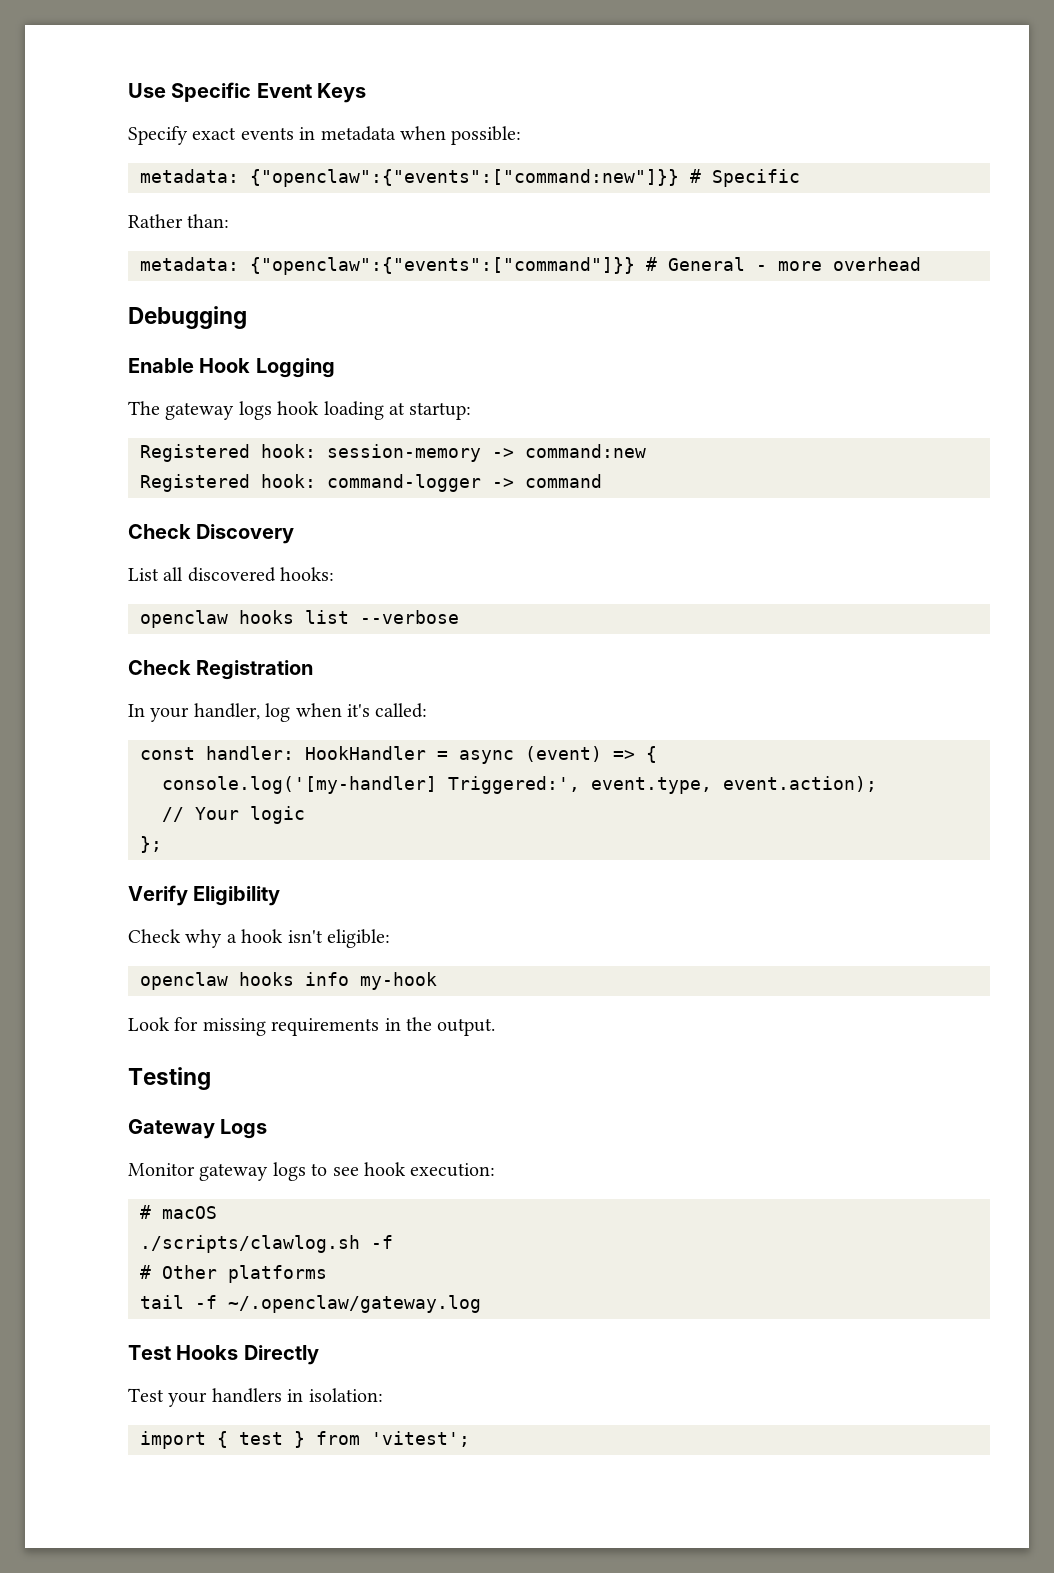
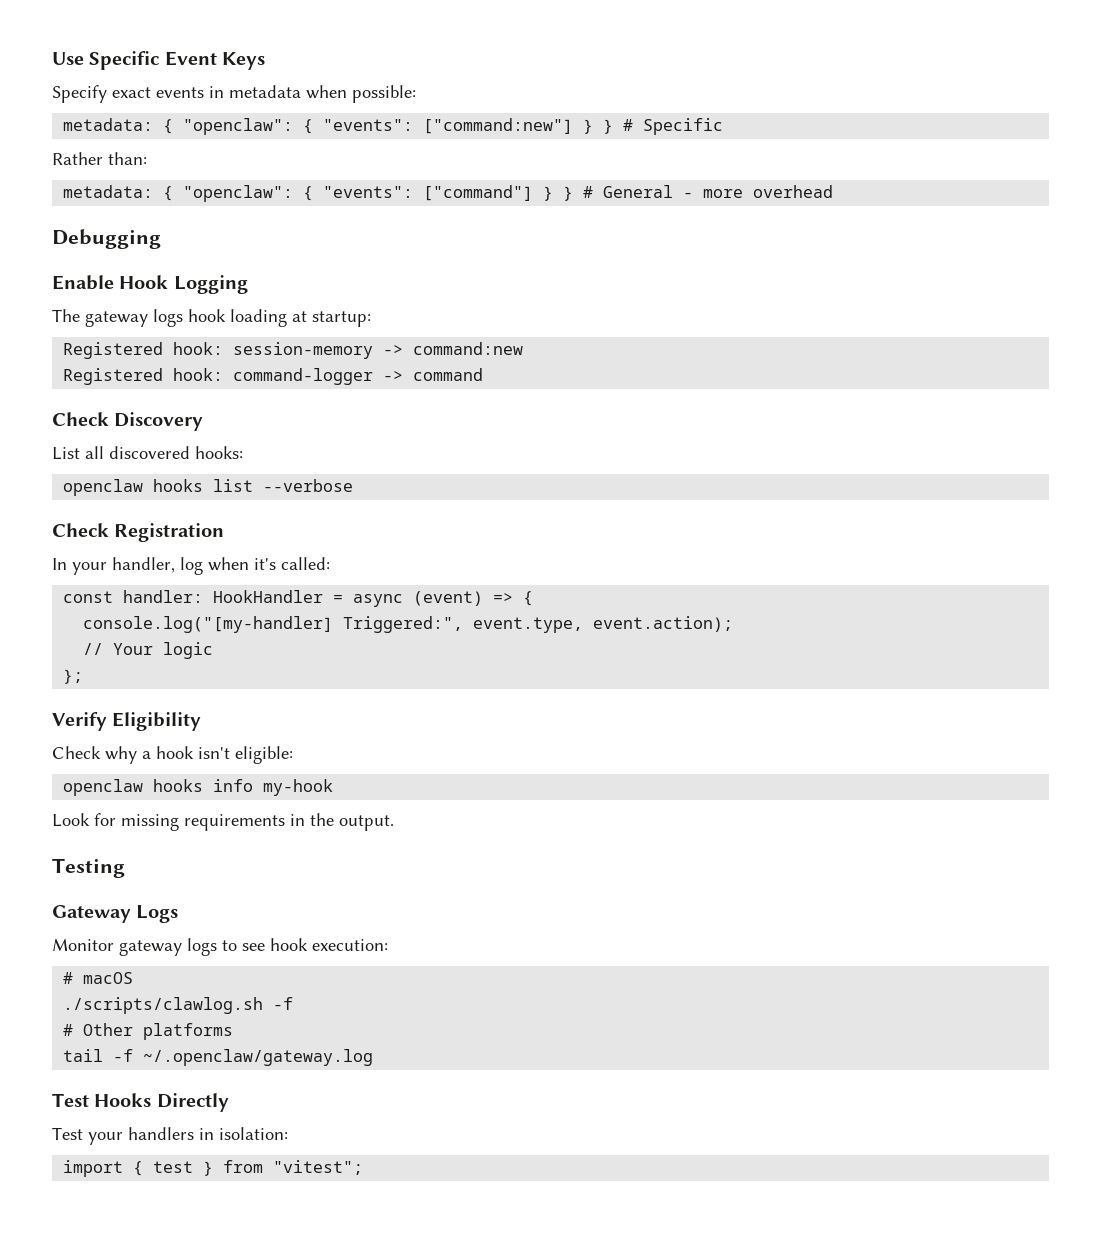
- metadata: {"openclaw":{"events":["command:new"]}} # Specific
+ metadata: { "openclaw": { "events": ["command:new"] } } # Specific
- metadata: {"openclaw":{"events":["command"]}} # General - more overhead
+ metadata: { "openclaw": { "events": ["command"] } } # General - more overhead
- console.log('[my-handler] Triggered:', event.type, event.action);
+ console.log("[my-handler] Triggered:", event.type, event.action);
- import { test } from 'vitest';
+ import { test } from "vitest";

